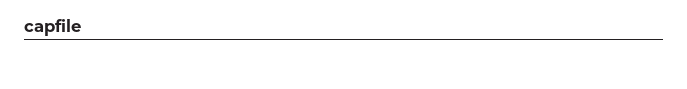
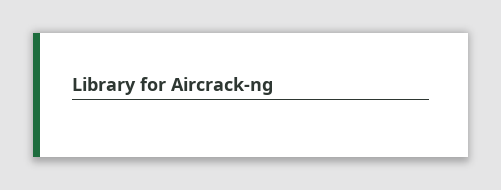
- capfile
+ Library for Aircrack-ng

